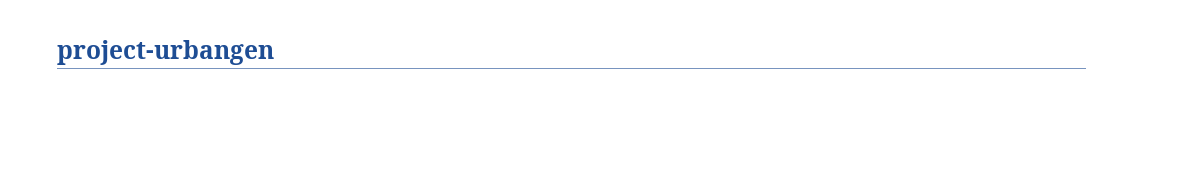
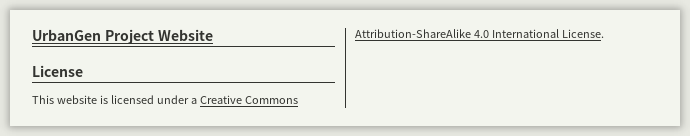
- project-urbangen
+ UrbanGen Project Website
+ License
+ This website is licensed under a Creative Commons Attribution-ShareAlike 4.0 International License.

